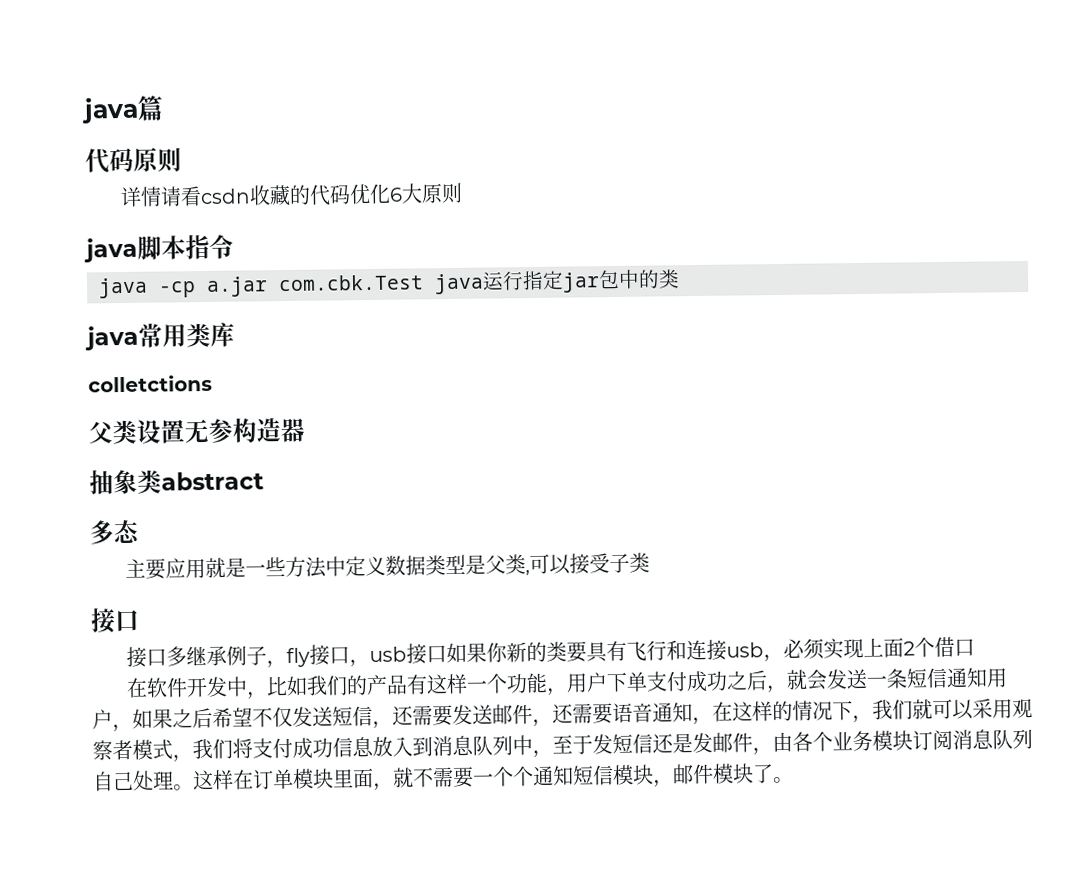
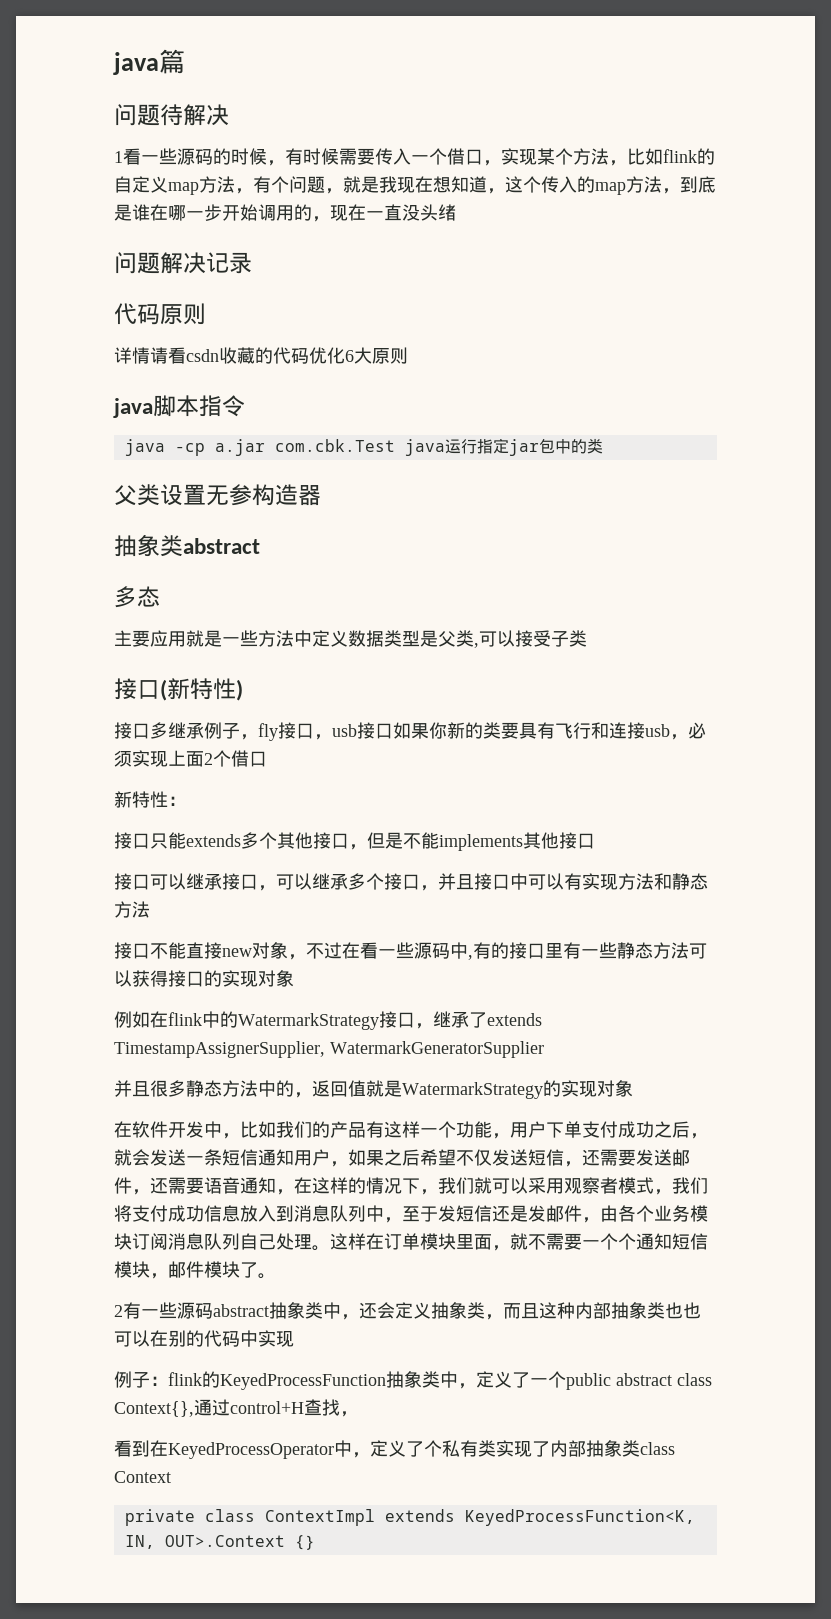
+ 问题待解决
+ 1看一些源码的时候，有时候需要传入一个借口，实现某个方法，比如flink的自定义map方法，有个问题，就是我现在想知道，这个传入的map方法，到底是谁在哪一步开始调用的，现在一直没头绪
+ 问题解决记录
- java常用类库
- colletctions
  主要应用就是一些方法中定义数据类型是父类,可以接受子类
- 接口
+ 接口(新特性)
+ 新特性：
+ 接口只能extends多个其他接口，但是不能implements其他接口
+ 接口可以继承接口，可以继承多个接口，并且接口中可以有实现方法和静态方法
+ 接口不能直接new对象，不过在看一些源码中,有的接口里有一些静态方法可以获得接口的实现对象
+ 例如在flink中的WatermarkStrategy接口，继承了extends TimestampAssignerSupplier, WatermarkGeneratorSupplier
+ 并且很多静态方法中的，返回值就是WatermarkStrategy的实现对象
+ 2有一些源码abstract抽象类中，还会定义抽象类，而且这种内部抽象类也也可以在别的代码中实现
+ 例子：flink的KeyedProcessFunction抽象类中，定义了一个public abstract class Context{},通过control+H查找，
+ 看到在KeyedProcessOperator中，定义了个私有类实现了内部抽象类class Context
+ private class ContextImpl extends KeyedProcessFunction<K, IN, OUT>.Context {}

